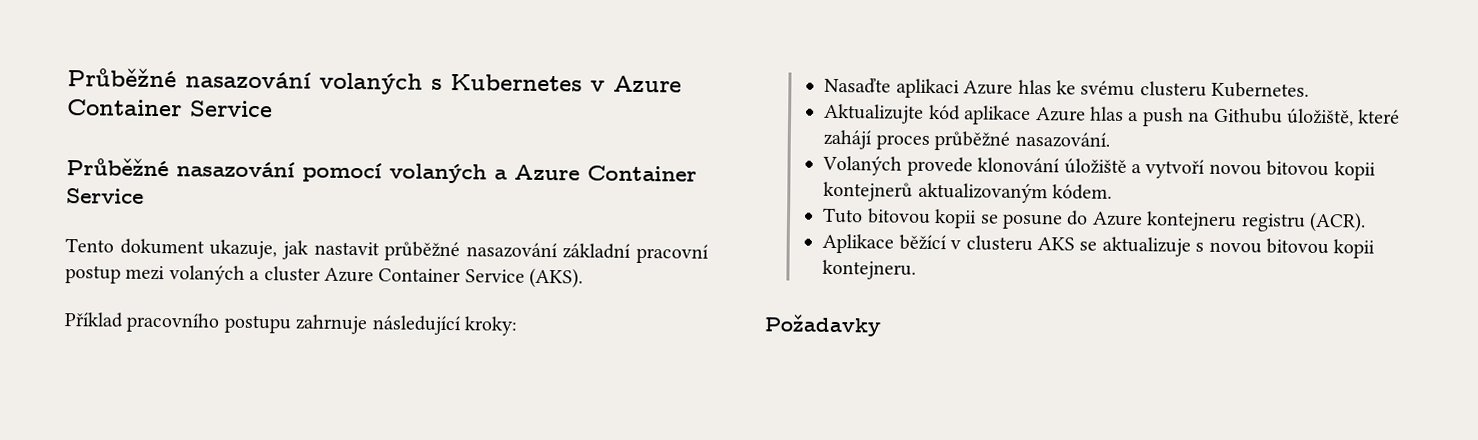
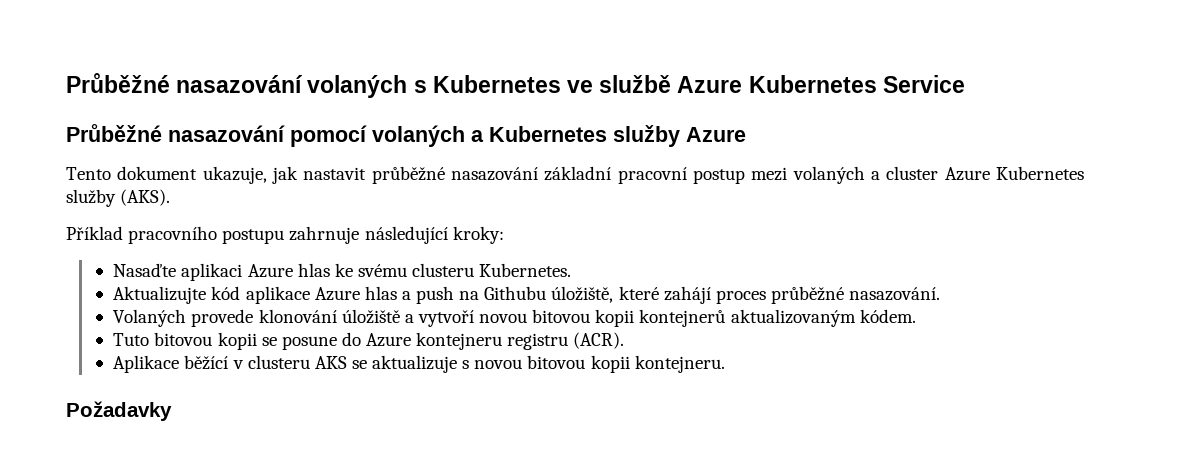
- Průběžné nasazování volaných s Kubernetes v Azure Container Service
+ Průběžné nasazování volaných s Kubernetes ve službě Azure Kubernetes Service
- Průběžné nasazování pomocí volaných a Azure Container Service
+ Průběžné nasazování pomocí volaných a Kubernetes služby Azure
- Tento dokument ukazuje, jak nastavit průběžné nasazování základní pracovní postup mezi volaných a cluster Azure Container Service (AKS).
+ Tento dokument ukazuje, jak nastavit průběžné nasazování základní pracovní postup mezi volaných a cluster Azure Kubernetes služby (AKS).

